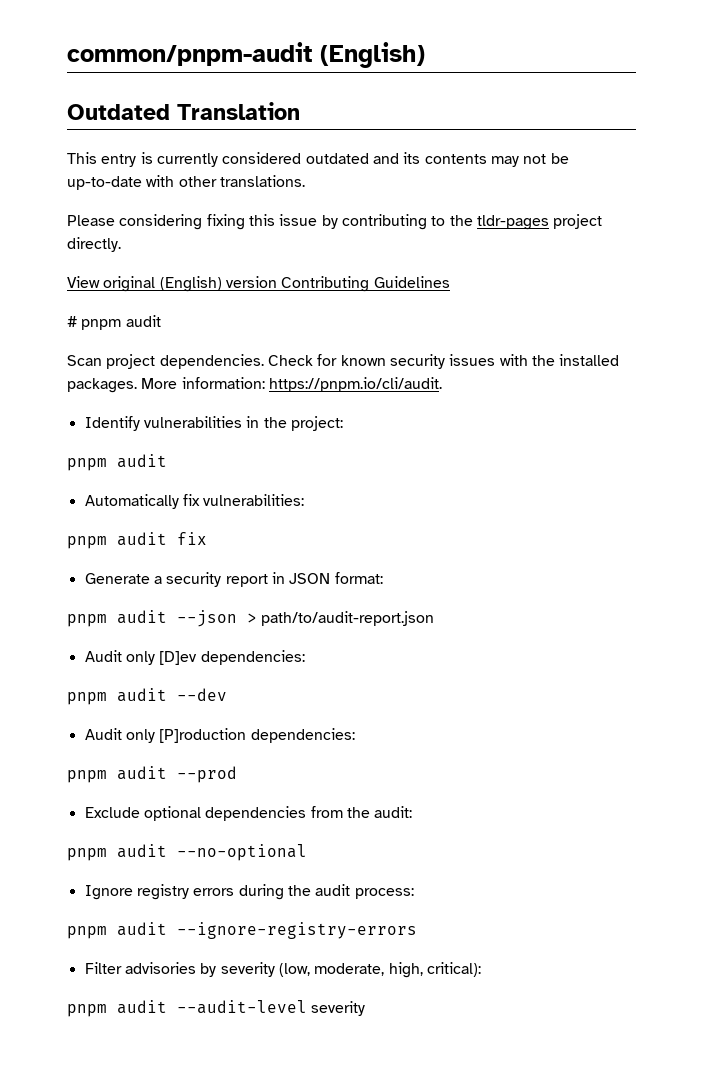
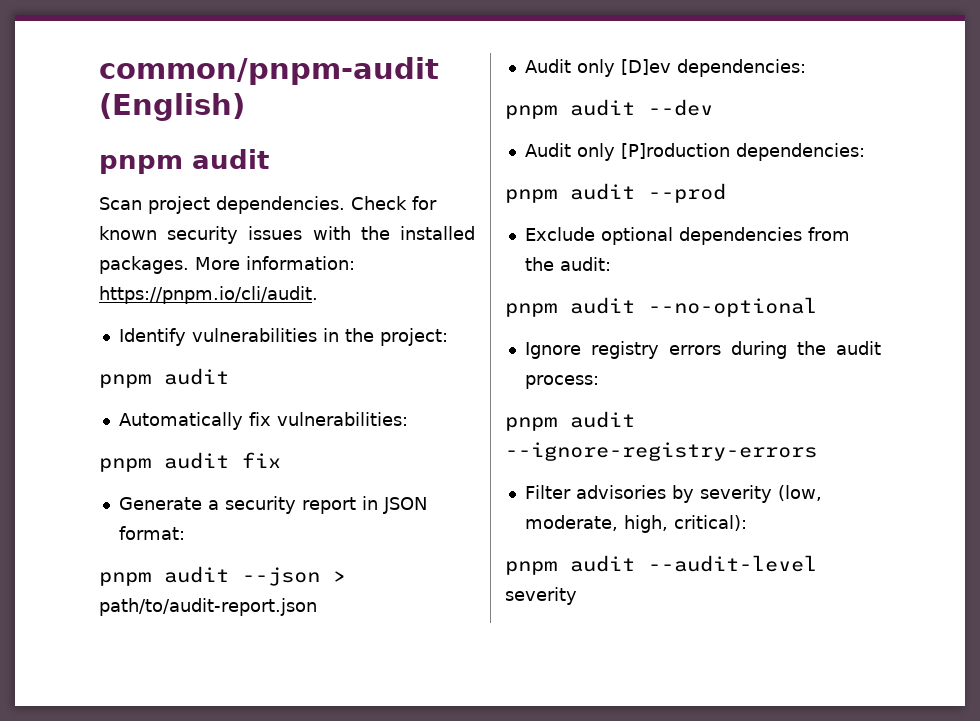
  common/pnpm-audit (English)
- Outdated Translation
- This entry is currently considered outdated and its contents may not be up-to-date with other translations.
- Please considering fixing this issue by contributing to the tldr-pages project directly.
- View original (English) version Contributing Guidelines
- # pnpm audit
+ pnpm audit

